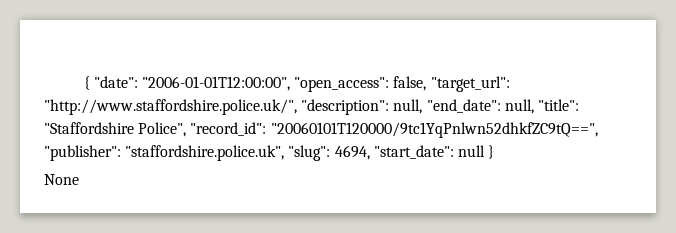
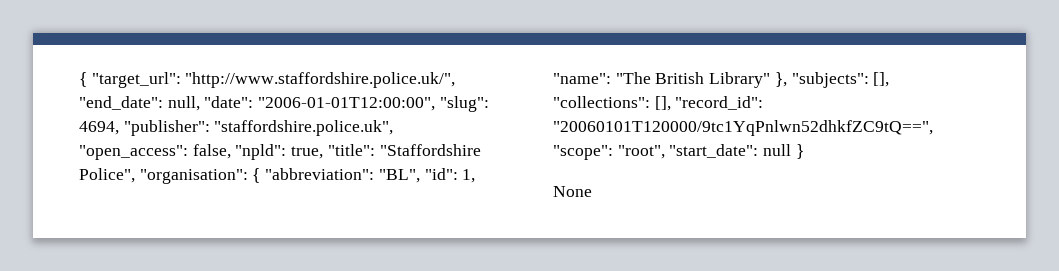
- { "date": "2006-01-01T12:00:00", "open_access": false, "target_url": "http://www.staffordshire.police.uk/", "description": null, "end_date": null, "title": "Staffordshire Police", "record_id": "20060101T120000/9tc1YqPnlwn52dhkfZC9tQ==", "publisher": "staffordshire.police.uk", "slug": 4694, "start_date": null }
+ { "target_url": "http://www.staffordshire.police.uk/", "end_date": null, "date": "2006-01-01T12:00:00", "slug": 4694, "publisher": "staffordshire.police.uk", "open_access": false, "npld": true, "title": "Staffordshire Police", "organisation": { "abbreviation": "BL", "id": 1, "name": "The British Library" }, "subjects": [], "collections": [], "record_id": "20060101T120000/9tc1YqPnlwn52dhkfZC9tQ==", "scope": "root", "start_date": null }

